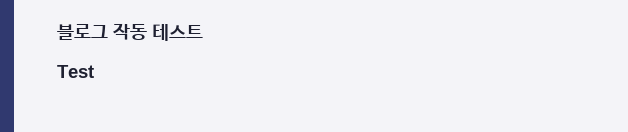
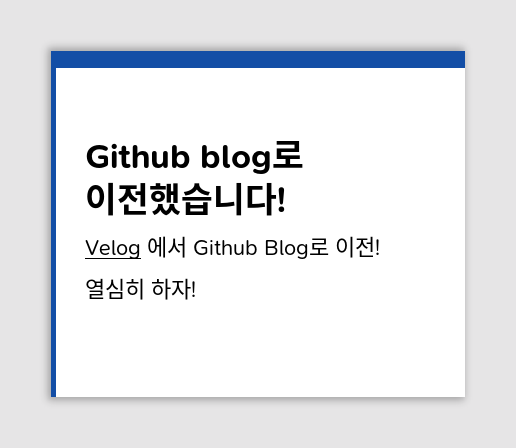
- 블로그 작동 테스트
- Test
+ Github blog로 이전했습니다!
+ Velog 에서 Github Blog로 이전!
+ 열심히 하자!

